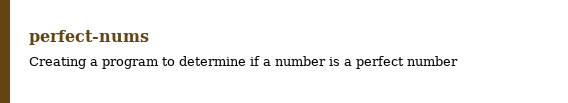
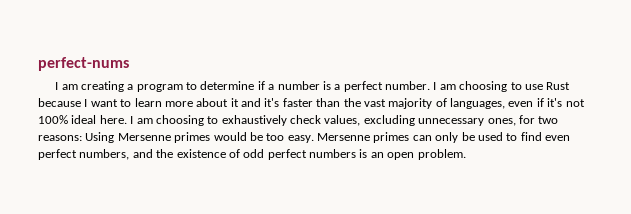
- Creating a program to determine if a number is a perfect number
+ I am creating a program to determine if a number is a perfect number. I am choosing to use Rust because I want to learn more about it and it's faster than the vast majority of languages, even if it's not 100% ideal here. I am choosing to exhaustively check values, excluding unnecessary ones, for two reasons: Using Mersenne primes would be too easy. Mersenne primes can only be used to find even perfect numbers, and the existence of odd perfect numbers is an open problem.

